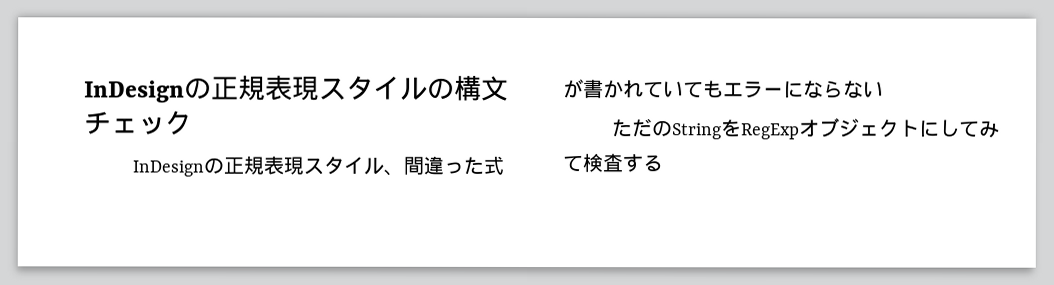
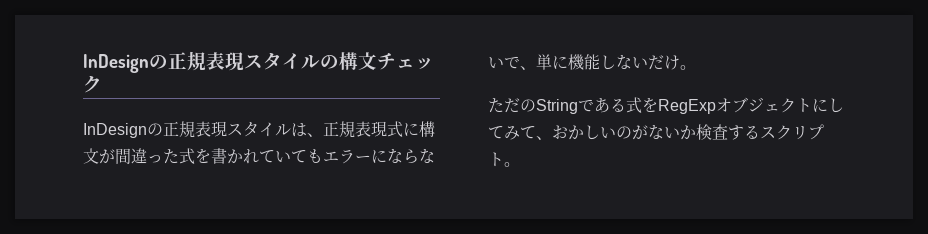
- InDesignの正規表現スタイル、間違った式が書かれていてもエラーにならない
+ InDesignの正規表現スタイルは、正規表現式に構文が間違った式を書かれていてもエラーにならないで、単に機能しないだけ。
- ただのStringをRegExpオブジェクトにしてみて検査する
+ ただのStringである式をRegExpオブジェクトにしてみて、おかしいのがないか検査するスクリプト。

